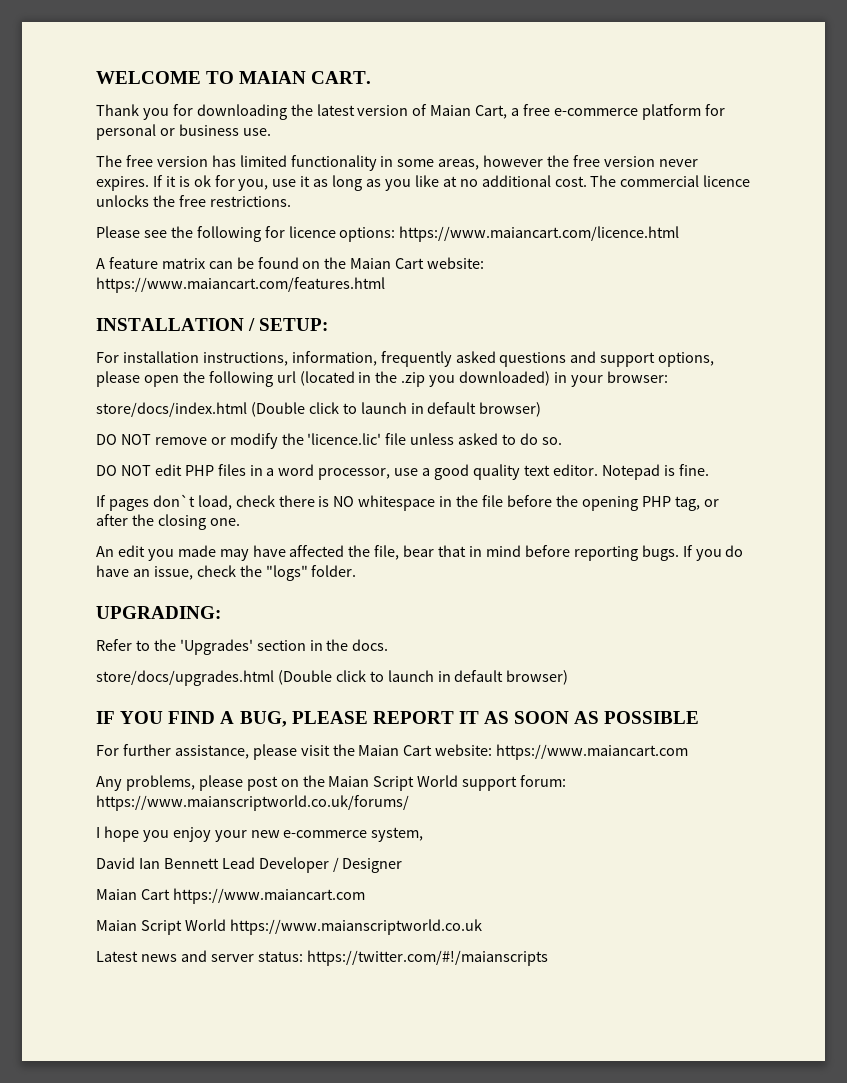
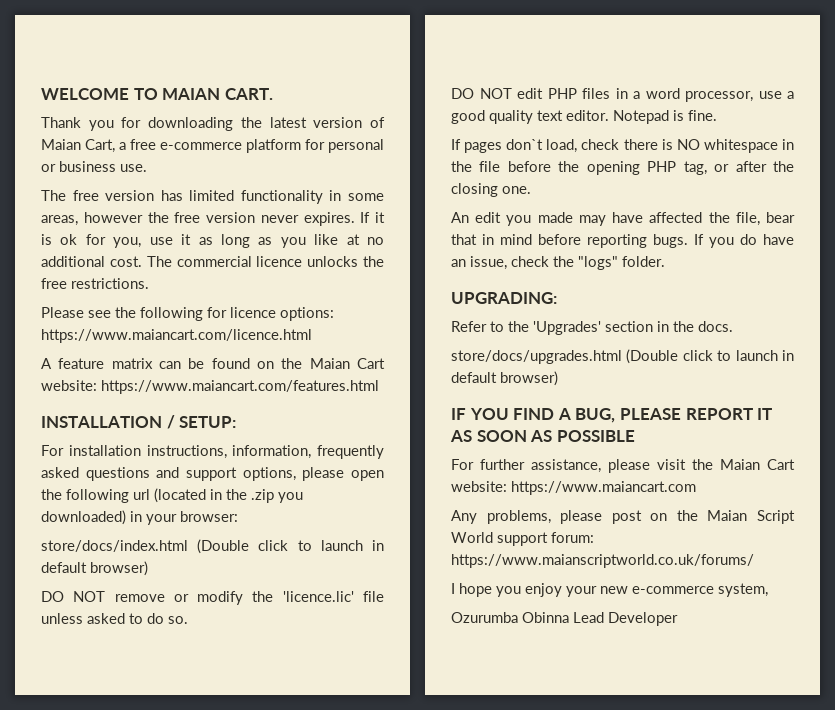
- David Ian Bennett Lead Developer / Designer
- Maian Cart https://www.maiancart.com
- Maian Script World https://www.maianscriptworld.co.uk
- Latest news and server status: https://twitter.com/#!/maianscripts
+ Ozurumba Obinna Lead Developer

